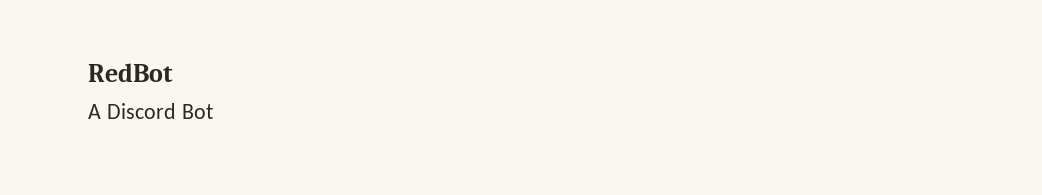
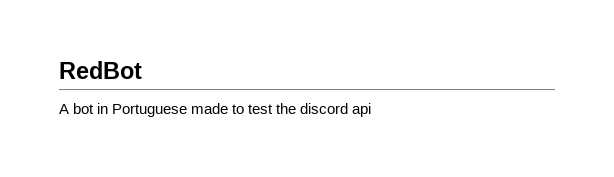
- A Discord Bot
+ A bot in Portuguese made to test the discord api

